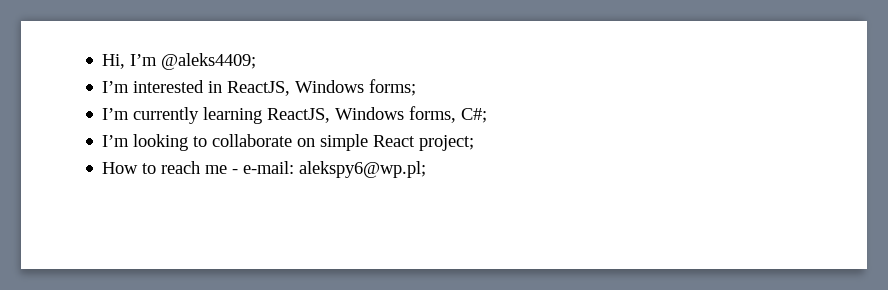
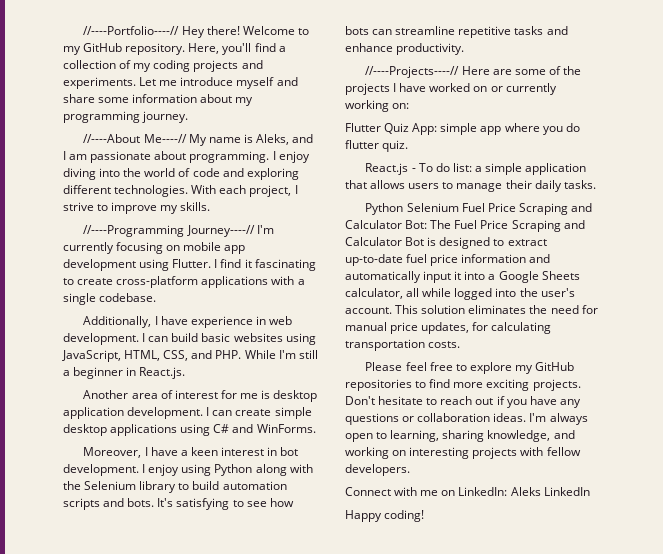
- Hi, I’m @aleks4409;
- I’m interested in ReactJS, Windows forms;
- I’m currently learning ReactJS, Windows forms, C#;
- I’m looking to collaborate on simple React project;
- How to reach me - e-mail: alekspy6@wp.pl;
+ //----Portfolio----// Hey there! Welcome to my GitHub repository. Here, you'll find a collection of my coding projects and experiments. Let me introduce myself and share some information about my programming journey.
+ //----About Me----// My name is Aleks, and I am passionate about programming. I enjoy diving into the world of code and exploring different technologies. With each project, I strive to improve my skills.
+ //----Programming Journey----// I'm currently focusing on mobile app development using Flutter. I find it fascinating to create cross-platform applications with a single codebase.
+ Additionally, I have experience in web development. I can build basic websites using JavaScript, HTML, CSS, and PHP. While I'm still a beginner in React.js.
+ Another area of interest for me is desktop application development. I can create simple desktop applications using C# and WinForms.
+ Moreover, I have a keen interest in bot development. I enjoy using Python along with the Selenium library to build automation scripts and bots. It's satisfying to see how bots can streamline repetitive tasks and enhance productivity.
+ //----Projects----// Here are some of the projects I have worked on or currently working on:
+ Flutter Quiz App: simple app where you do flutter quiz.
+ React.js - To do list: a simple application that allows users to manage their daily tasks.
+ Python Selenium Fuel Price Scraping and Calculator Bot: The Fuel Price Scraping and Calculator Bot is designed to extract up-to-date fuel price information and automatically input it into a Google Sheets calculator, all while logged into the user's account. This solution eliminates the need for manual price updates, for calculating transportation costs.
+ Please feel free to explore my GitHub repositories to find more exciting projects. Don't hesitate to reach out if you have any questions or collaboration ideas. I'm always open to learning, sharing knowledge, and working on interesting projects with fellow developers.
+ Connect with me on LinkedIn: Aleks LinkedIn
+ Happy coding!

